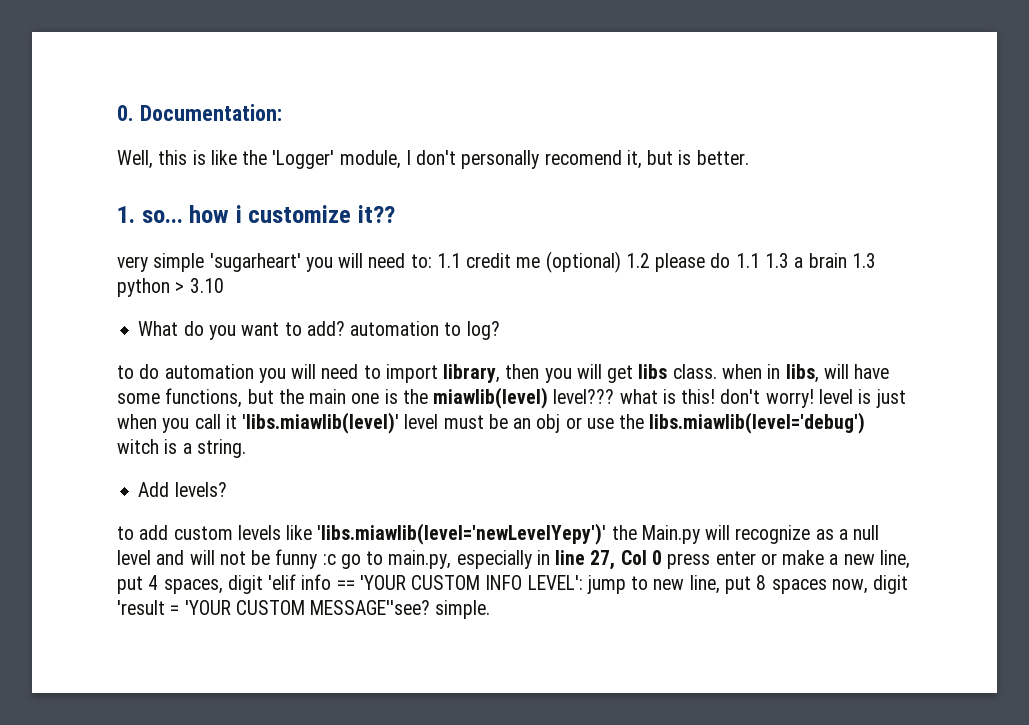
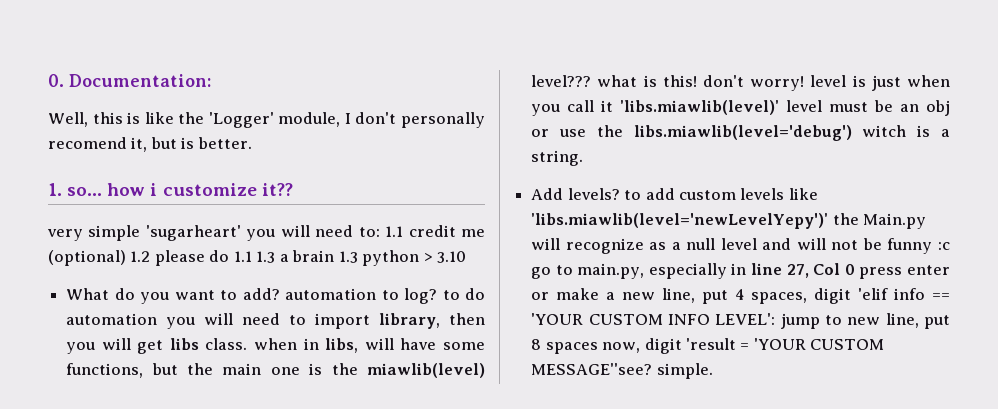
- What do you want to add? automation to log?
- to do automation you will need to import library, then you will get libs class. when in libs, will have some functions, but the main one is the miawlib(level) level??? what is this! don't worry! level is just when you call it 'libs.miawlib(level)' level must be an obj or use the libs.miawlib(level='debug') witch is a string.
+ What do you want to add? automation to log? to do automation you will need to import library, then you will get libs class. when in libs, will have some functions, but the main one is the miawlib(level) level??? what is this! don't worry! level is just when you call it 'libs.miawlib(level)' level must be an obj or use the libs.miawlib(level='debug') witch is a string.
- Add levels?
- to add custom levels like 'libs.miawlib(level='newLevelYepy')' the Main.py will recognize as a null level and will not be funny :c go to main.py, especially in line 27, Col 0 press enter or make a new line, put 4 spaces, digit 'elif info == 'YOUR CUSTOM INFO LEVEL':
+ Add levels? to add custom levels like 'libs.miawlib(level='newLevelYepy')' the Main.py will recognize as a null level and will not be funny :c go to main.py, especially in line 27, Col 0 press enter or make a new line, put 4 spaces, digit 'elif info == 'YOUR CUSTOM INFO LEVEL':

